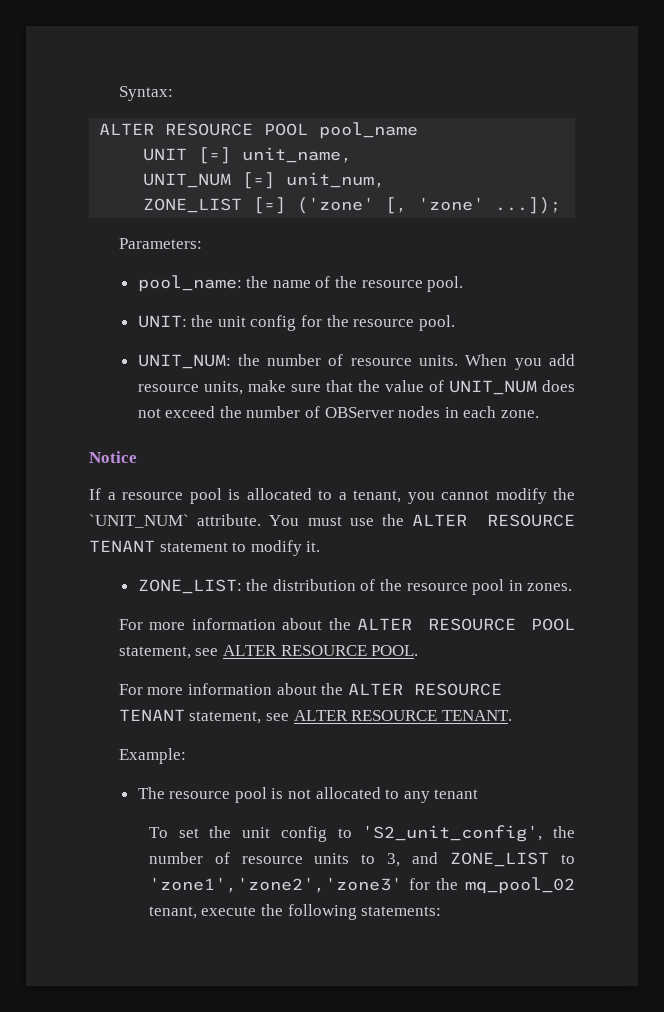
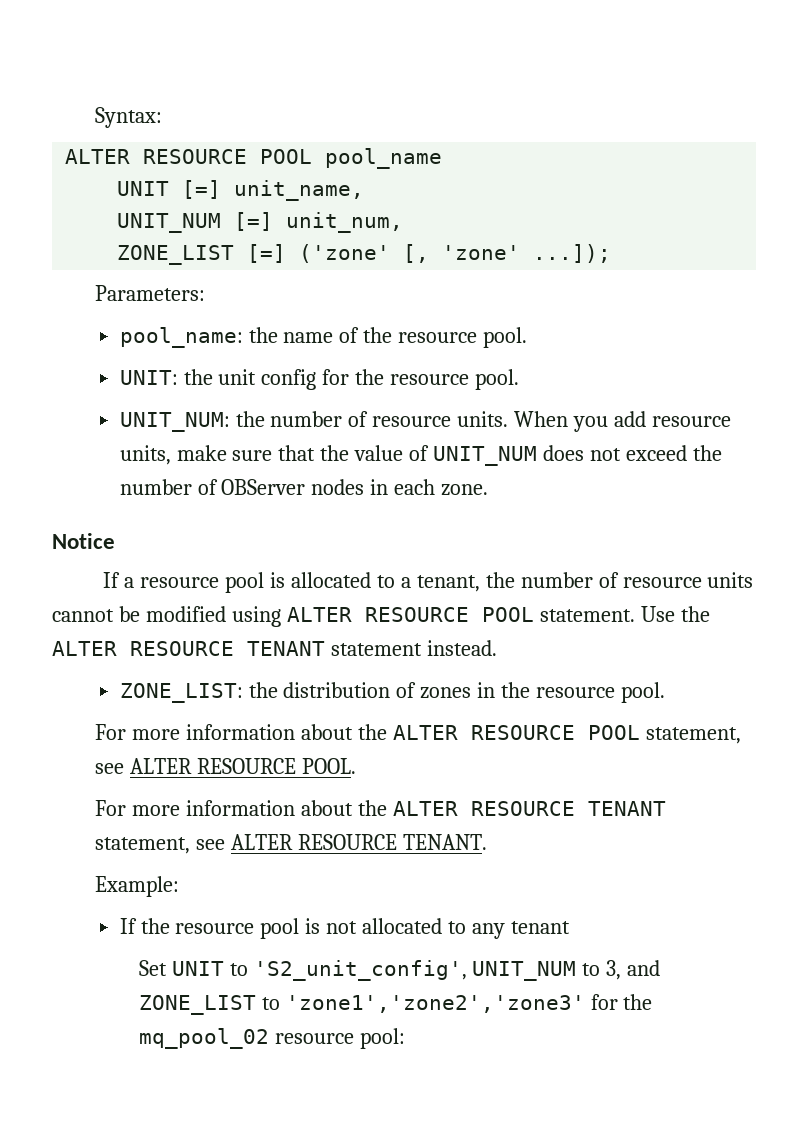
- If a resource pool is allocated to a tenant, you cannot modify the `UNIT_NUM` attribute. You must use the ALTER RESOURCE TENANT statement to modify it.
+ If a resource pool is allocated to a tenant, the number of resource units cannot be modified using ALTER RESOURCE POOL statement. Use the ALTER RESOURCE TENANT statement instead.
- ZONE_LIST: the distribution of the resource pool in zones.
+ ZONE_LIST: the distribution of zones in the resource pool.
- The resource pool is not allocated to any tenant
+ If the resource pool is not allocated to any tenant
- To set the unit config to 'S2_unit_config', the number of resource units to 3, and ZONE_LIST to 'zone1','zone2','zone3' for the mq_pool_02 tenant, execute the following statements:
+ Set UNIT to 'S2_unit_config', UNIT_NUM to 3, and ZONE_LIST to 'zone1','zone2','zone3' for the mq_pool_02 resource pool:

